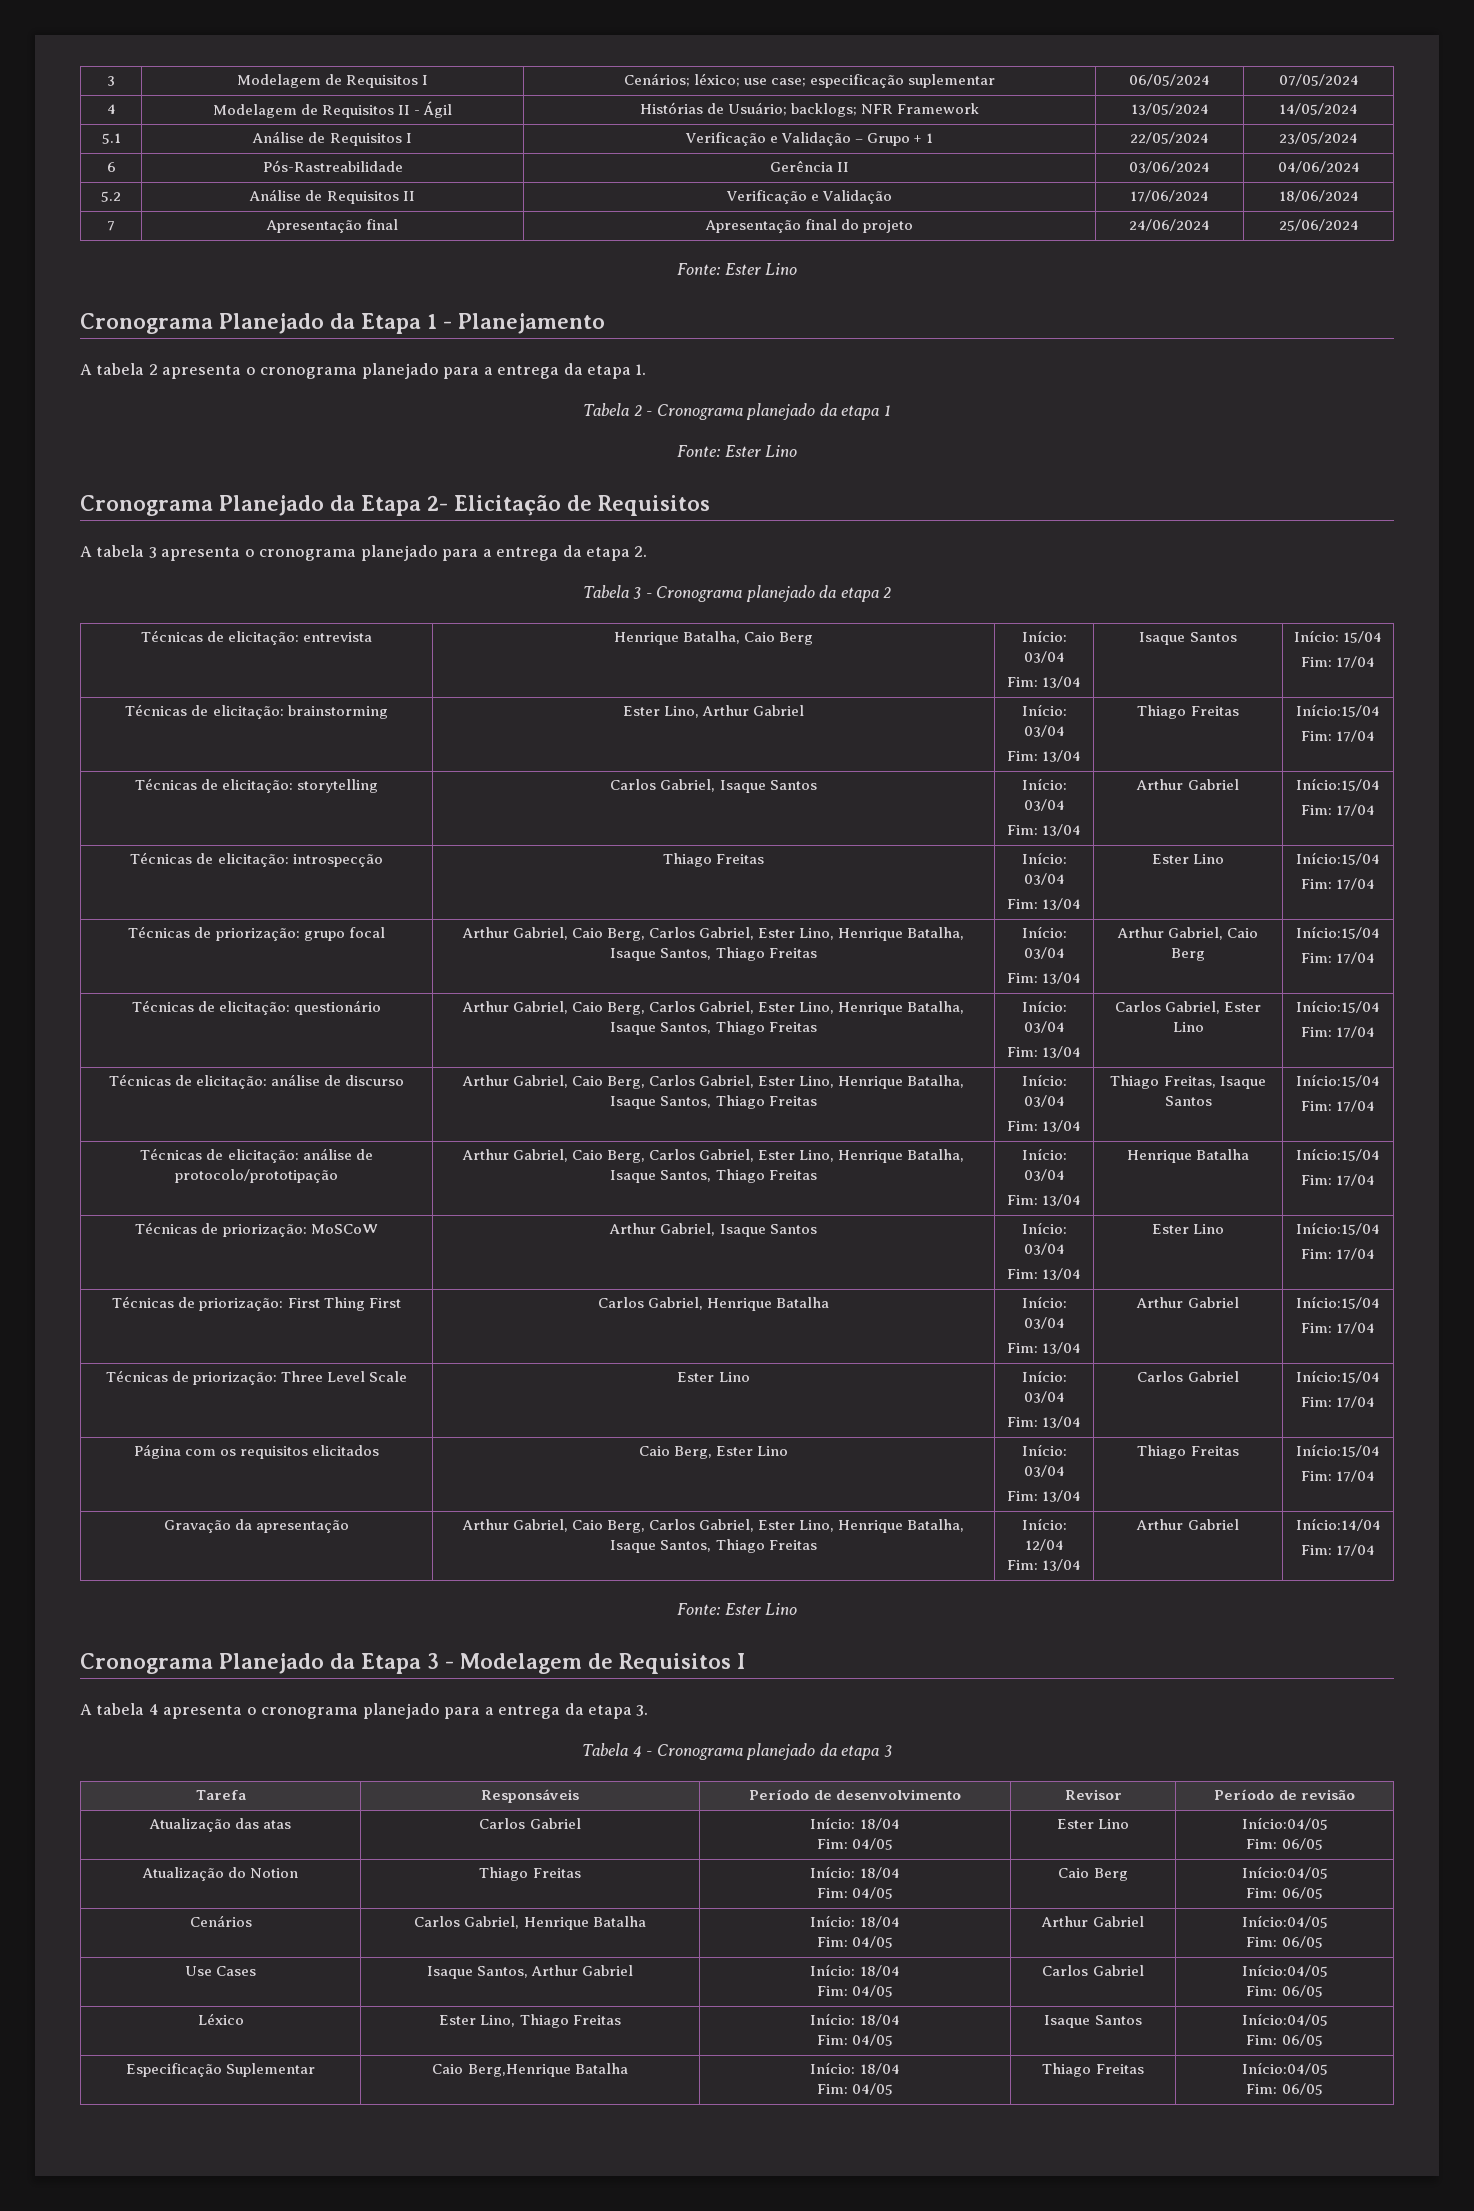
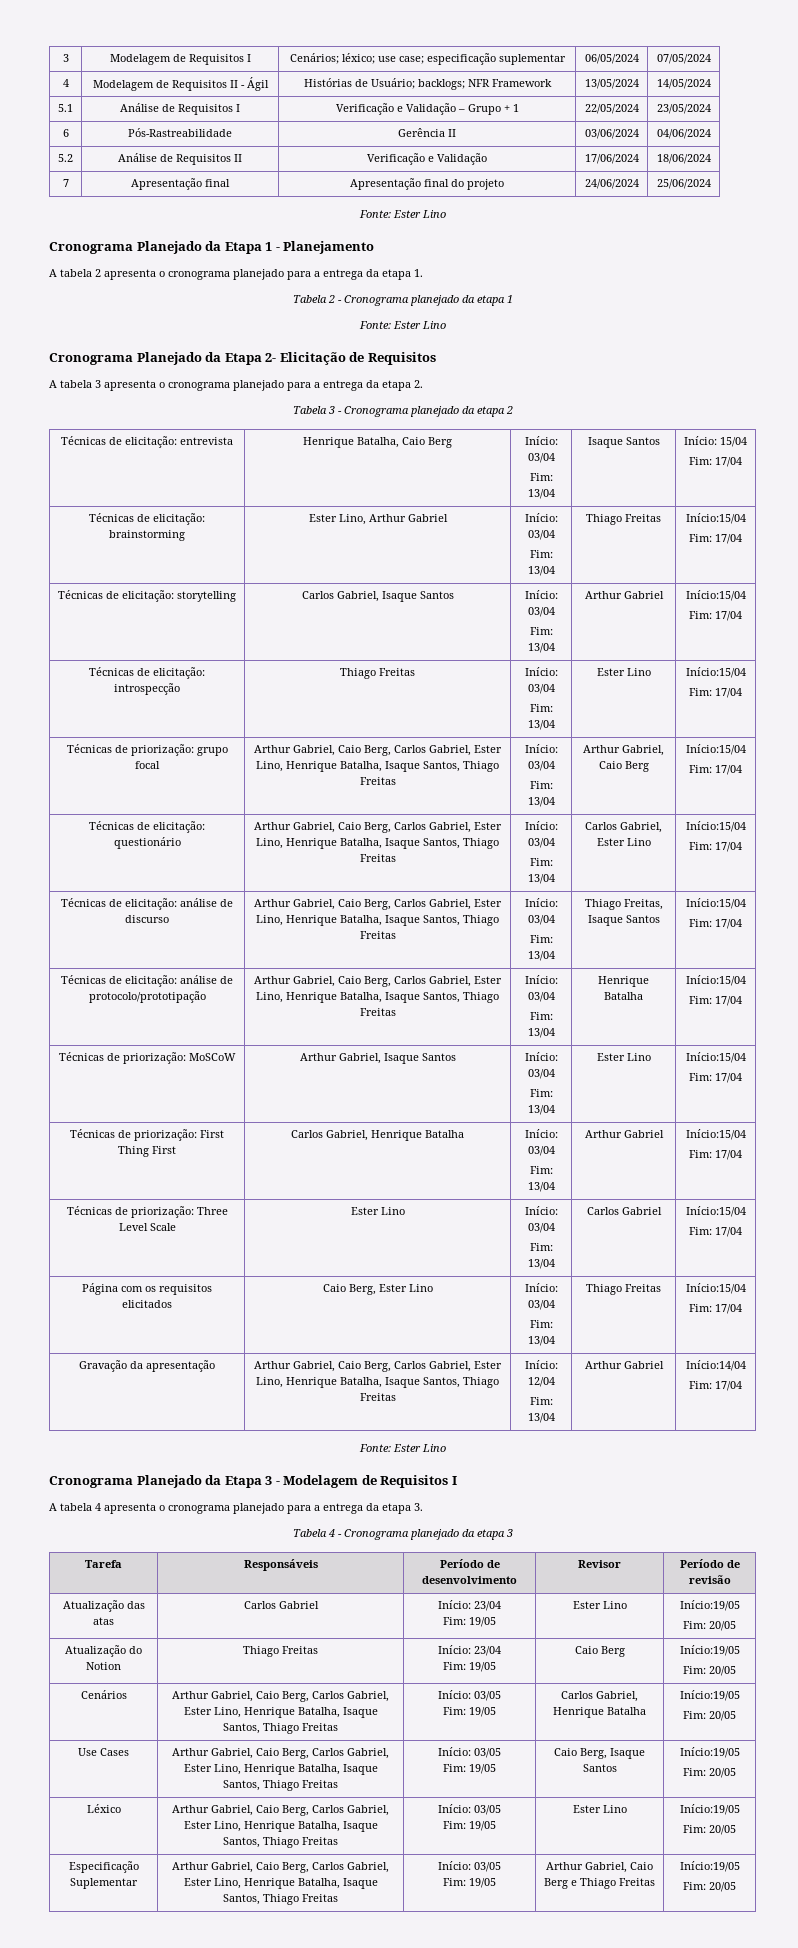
- Atualização das atas | Carlos Gabriel | Início: 18/04
- Fim: 04/05 | Ester Lino | Início:04/05
- Fim: 06/05
+ Atualização das atas | Carlos Gabriel | Início: 23/04
+ Fim: 19/05 | Ester Lino | Início:19/05
+ Fim: 20/05
- Atualização do Notion | Thiago Freitas | Início: 18/04
- Fim: 04/05 | Caio Berg | Início:04/05
- Fim: 06/05
+ Atualização do Notion | Thiago Freitas | Início: 23/04
+ Fim: 19/05 | Caio Berg | Início:19/05
+ Fim: 20/05
- Cenários | Carlos Gabriel, Henrique Batalha | Início: 18/04
- Fim: 04/05 | Arthur Gabriel | Início:04/05
- Fim: 06/05
- Use Cases | Isaque Santos, Arthur Gabriel | Início: 18/04
- Fim: 04/05 | Carlos Gabriel | Início:04/05
- Fim: 06/05
- Léxico | Ester Lino, Thiago Freitas | Início: 18/04
- Fim: 04/05 | Isaque Santos | Início:04/05
- Fim: 06/05
- Especificação Suplementar | Caio Berg,Henrique Batalha | Início: 18/04
- Fim: 04/05 | Thiago Freitas | Início:04/05
- Fim: 06/05
+ Cenários | Arthur Gabriel, Caio Berg, Carlos Gabriel, Ester Lino, Henrique Batalha, Isaque Santos, Thiago Freitas | Início: 03/05
+ Fim: 19/05 | Carlos Gabriel, Henrique Batalha | Início:19/05
+ Fim: 20/05
+ Use Cases | Arthur Gabriel, Caio Berg, Carlos Gabriel, Ester Lino, Henrique Batalha, Isaque Santos, Thiago Freitas | Início: 03/05
+ Fim: 19/05 | Caio Berg, Isaque Santos | Início:19/05
+ Fim: 20/05
+ Léxico | Arthur Gabriel, Caio Berg, Carlos Gabriel, Ester Lino, Henrique Batalha, Isaque Santos, Thiago Freitas | Início: 03/05
+ Fim: 19/05 | Ester Lino | Início:19/05
+ Fim: 20/05
+ Especificação Suplementar | Arthur Gabriel, Caio Berg, Carlos Gabriel, Ester Lino, Henrique Batalha, Isaque Santos, Thiago Freitas | Início: 03/05
+ Fim: 19/05 | Arthur Gabriel, Caio Berg e Thiago Freitas | Início:19/05
+ Fim: 20/05

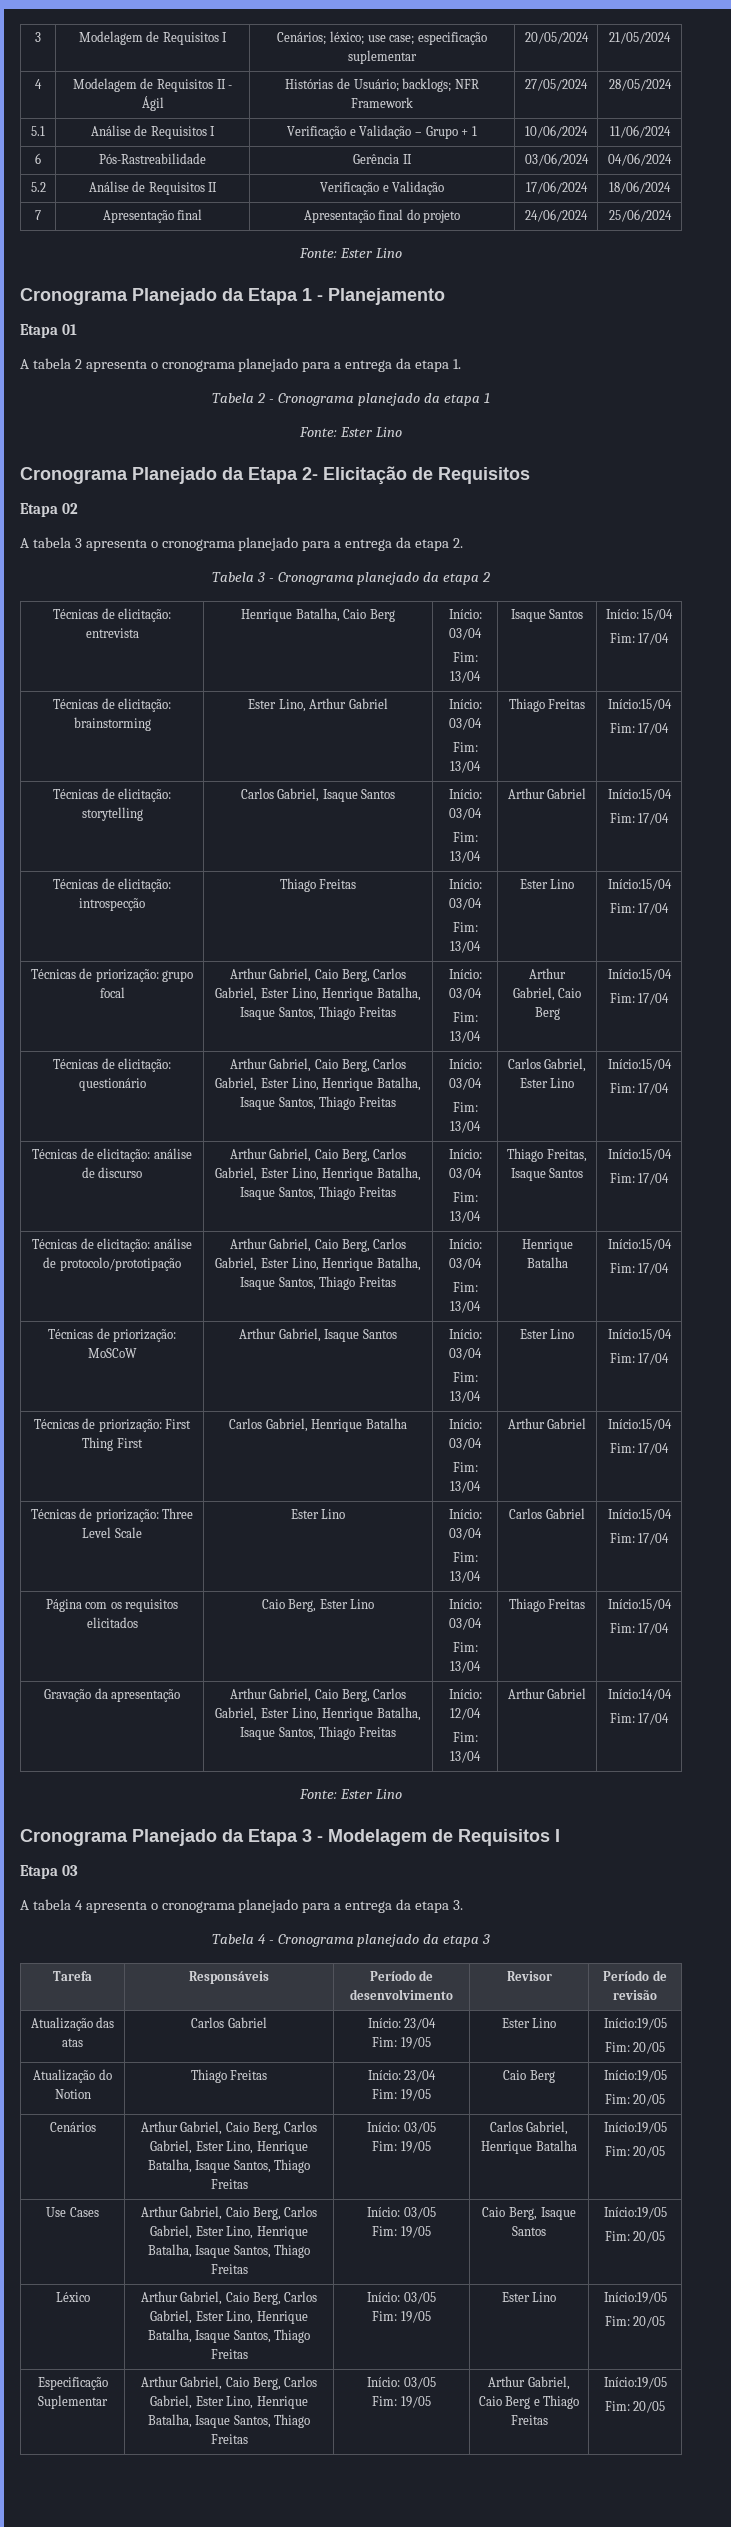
- 3 | Modelagem de Requisitos I | Cenários; léxico; use case; especificação suplementar | 06/05/2024 | 07/05/2024
+ 3 | Modelagem de Requisitos I | Cenários; léxico; use case; especificação suplementar | 20/05/2024 | 21/05/2024
- 4 | Modelagem de Requisitos II - Ágil | Histórias de Usuário; backlogs; NFR Framework | 13/05/2024 | 14/05/2024
+ 4 | Modelagem de Requisitos II - Ágil | Histórias de Usuário; backlogs; NFR Framework | 27/05/2024 | 28/05/2024
- 5.1 | Análise de Requisitos I | Verificação e Validação – Grupo + 1 | 22/05/2024 | 23/05/2024
+ 5.1 | Análise de Requisitos I | Verificação e Validação – Grupo + 1 | 10/06/2024 | 11/06/2024
+ Etapa 01
+ Etapa 02
+ Etapa 03

